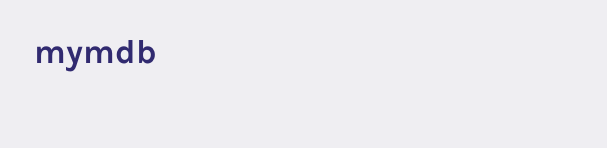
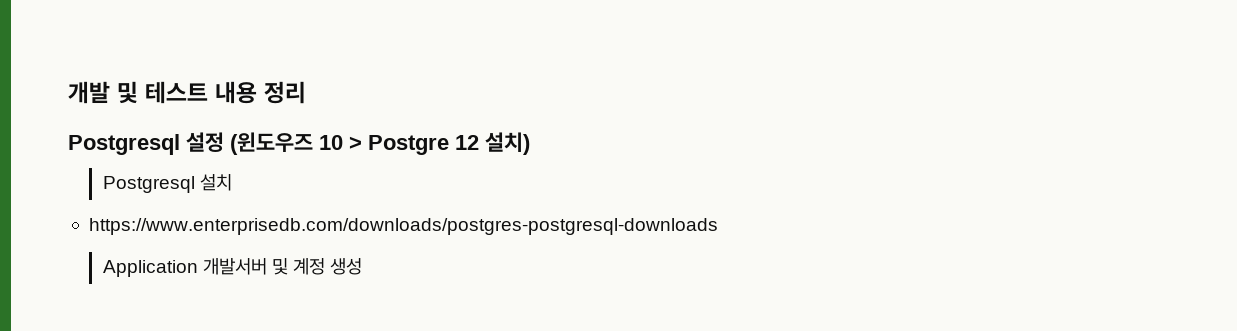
- mymdb
+ 개발 및 테스트 내용 정리
+ Postgresql 설정 (윈도우즈 10 > Postgre 12 설치)
+ Postgresql 설치
+ https://www.enterprisedb.com/downloads/postgres-postgresql-downloads
+ Application 개발서버 및 계정 생성

